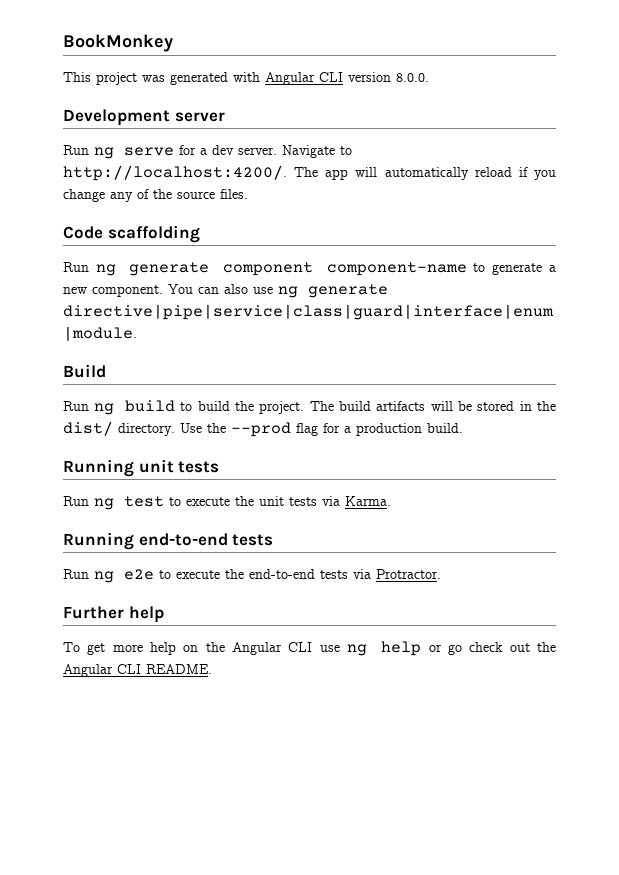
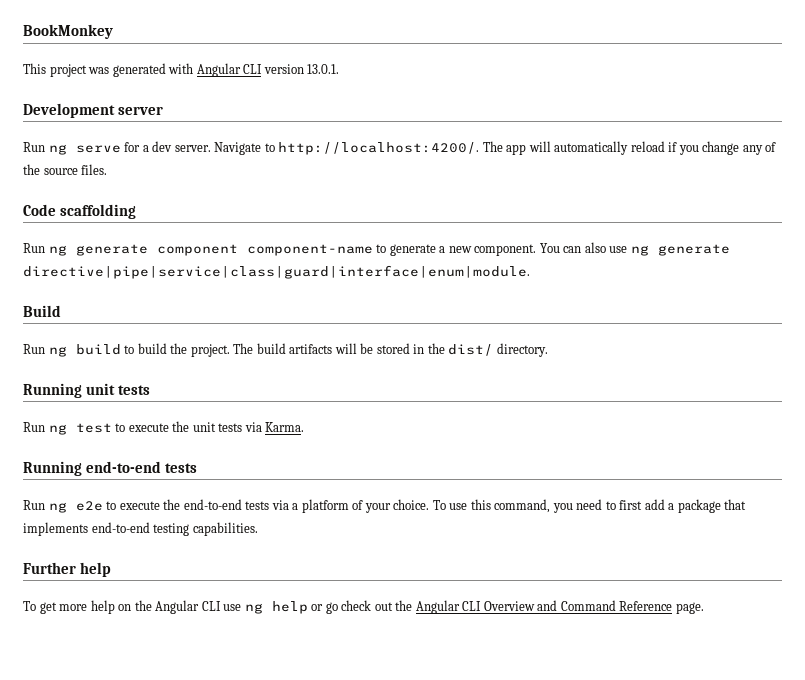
- This project was generated with Angular CLI version 8.0.0.
+ This project was generated with Angular CLI version 13.0.1.
- Use the --prod flag for a production build.
- Run ng e2e to execute the end-to-end tests via Protractor.
+ Run ng e2e to execute the end-to-end tests via a platform of your choice. To use this command, you need to first add a package that implements end-to-end testing capabilities.
- To get more help on the Angular CLI use ng help or go check out the Angular CLI README.
+ To get more help on the Angular CLI use ng help or go check out the Angular CLI Overview and Command Reference page.

